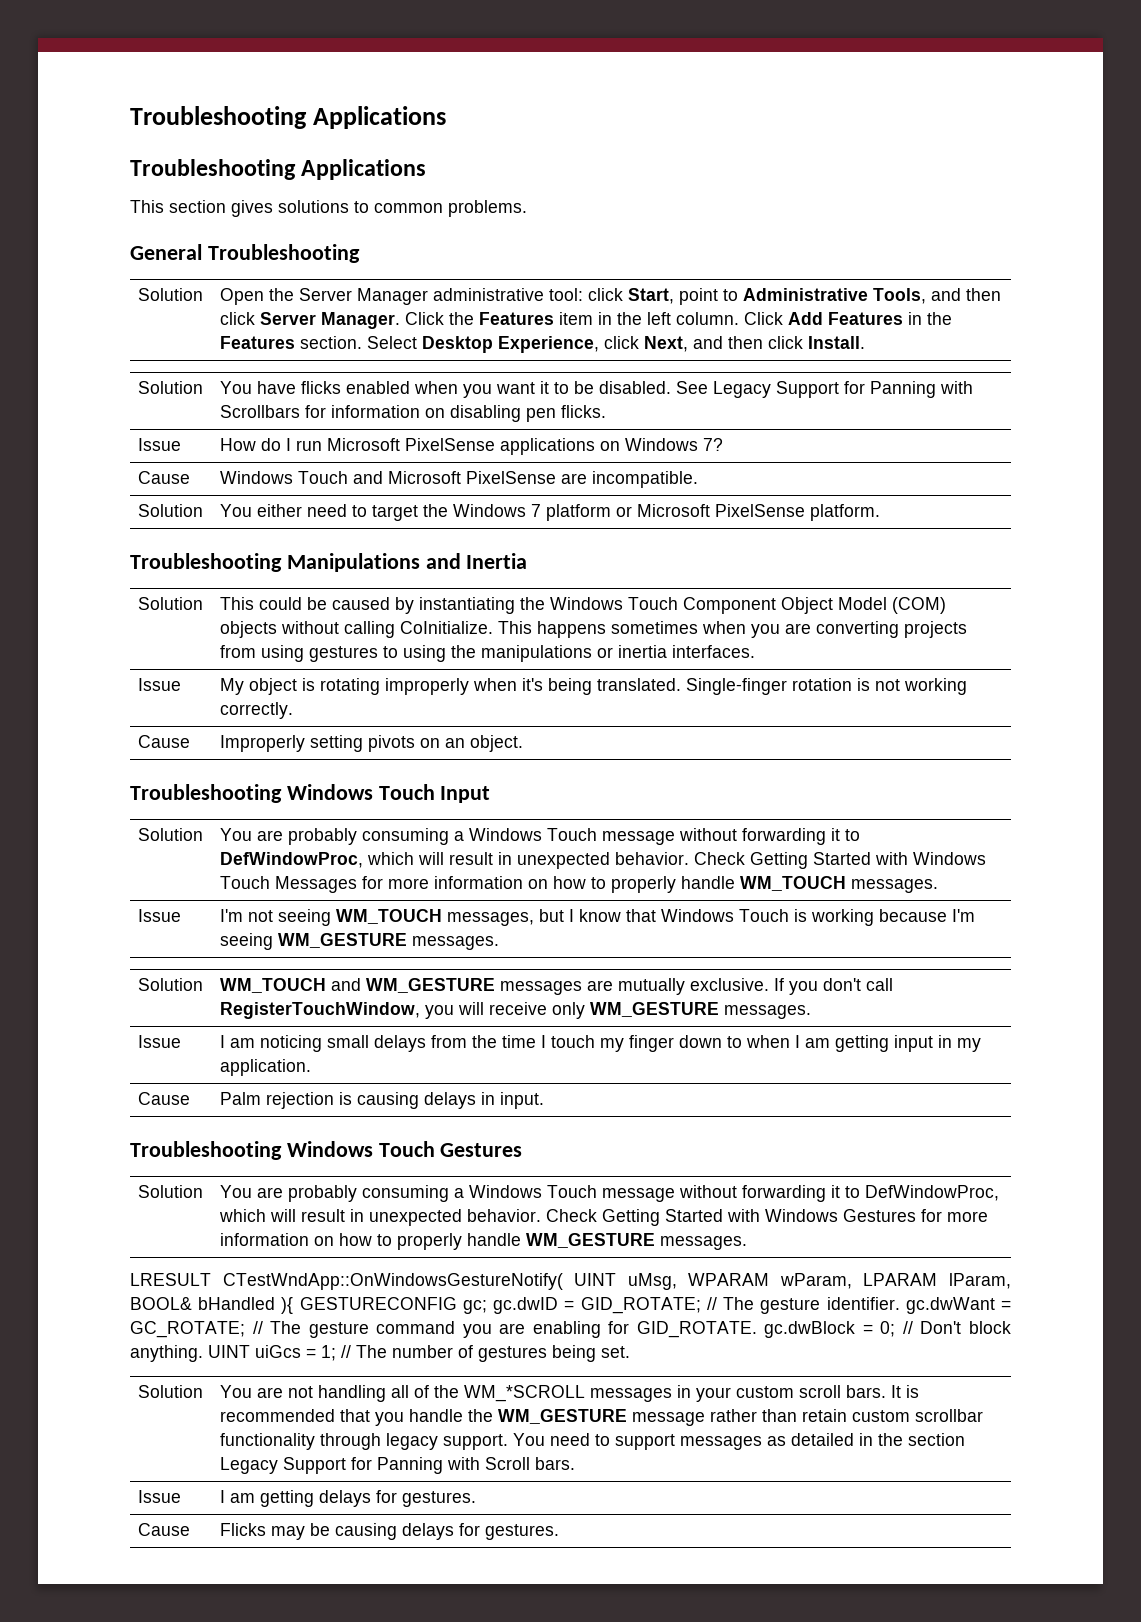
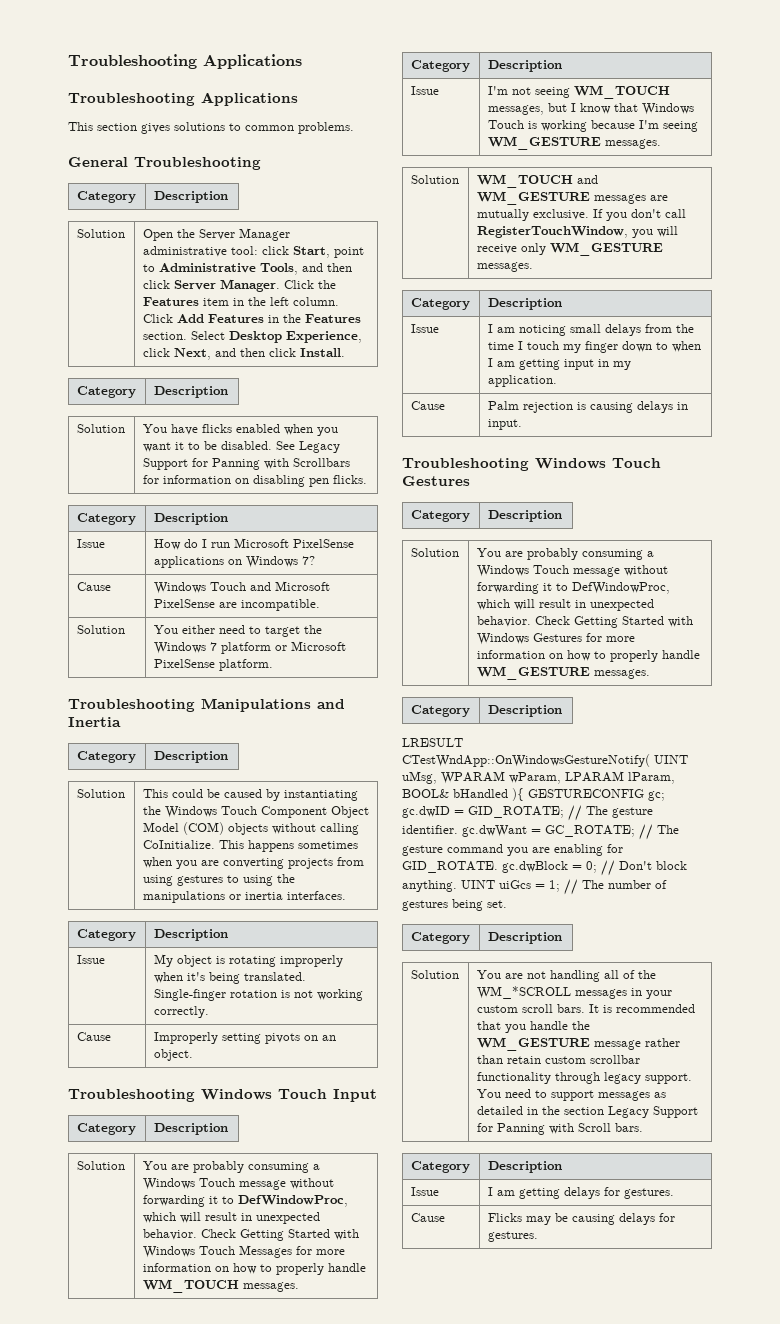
  General Troubleshooting
+ Category | Description
  Select Desktop Experience, click Next, and then click Install.
+ Category | Description
  Solution | You have flicks enabled when you want it to be disabled. See Legacy Support for Panning with Scrollbars for information on disabling pen flicks.
+ Category | Description
  Troubleshooting Manipulations and Inertia
+ Category | Description
  Solution | This could be caused by instantiating the Windows Touch Component Object Model (COM) objects without calling CoInitialize. This happens sometimes when you are converting projects from using gestures to using the manipulations or inertia interfaces.
+ Category | Description
  Troubleshooting Windows Touch Input
+ Category | Description
  Solution | You are probably consuming a Windows Touch message without forwarding it to DefWindowProc, which will result in unexpected behavior. Check Getting Started with Windows Touch Messages for more information on how to properly handle WM_TOUCH messages.
+ Category | Description
  Solution | WM_TOUCH and WM_GESTURE messages are mutually exclusive. If you don't call RegisterTouchWindow, you will receive only WM_GESTURE messages.
+ Category | Description
  Troubleshooting Windows Touch Gestures
+ Category | Description
  Solution | You are probably consuming a Windows Touch message without forwarding it to DefWindowProc, which will result in unexpected behavior. Check Getting Started with Windows Gestures for more information on how to properly handle WM_GESTURE messages.
+ Category | Description
  UINT uiGcs = 1; // The number of gestures being set.
+ Category | Description
  You need to support messages as detailed in the section Legacy Support for Panning with Scroll bars.
+ Category | Description

